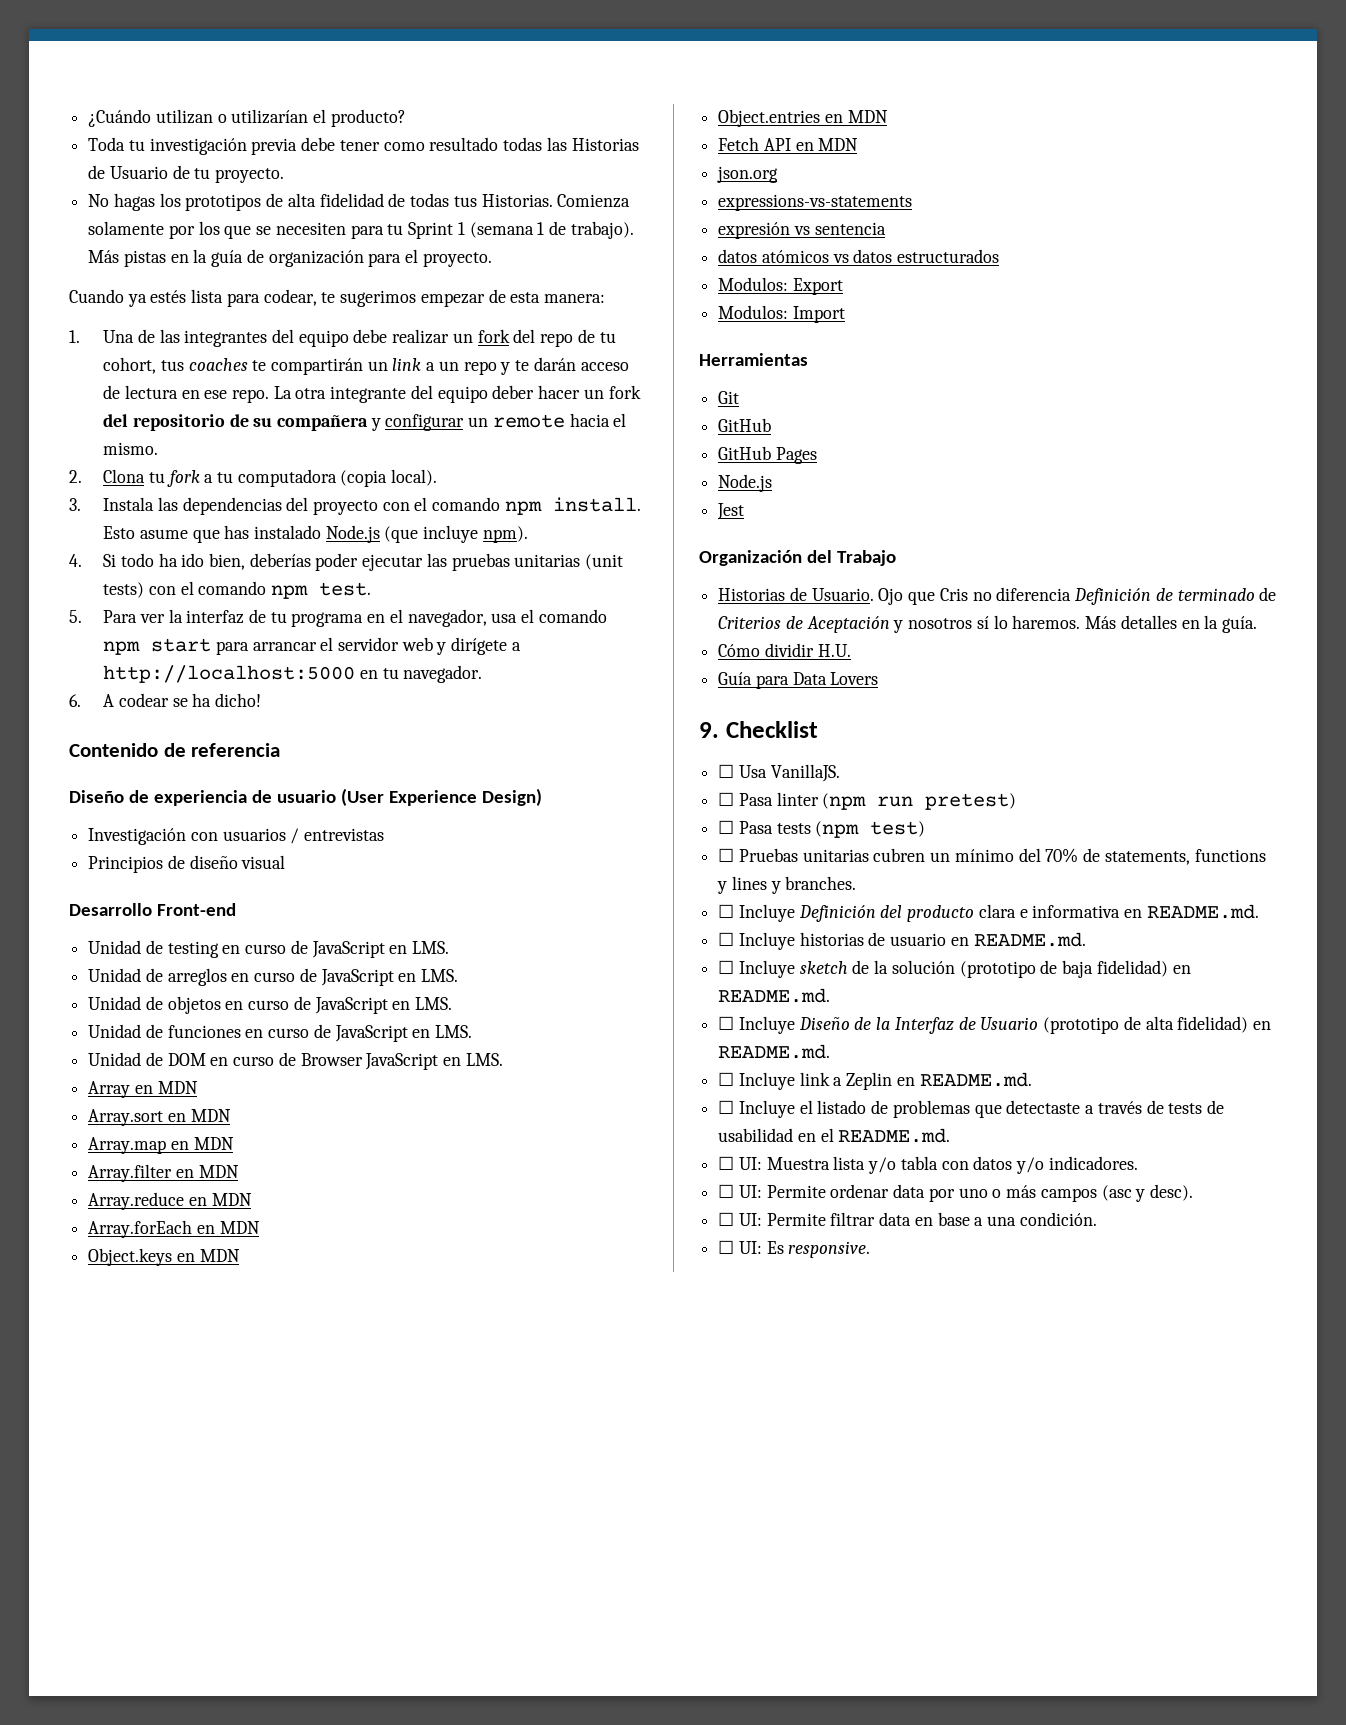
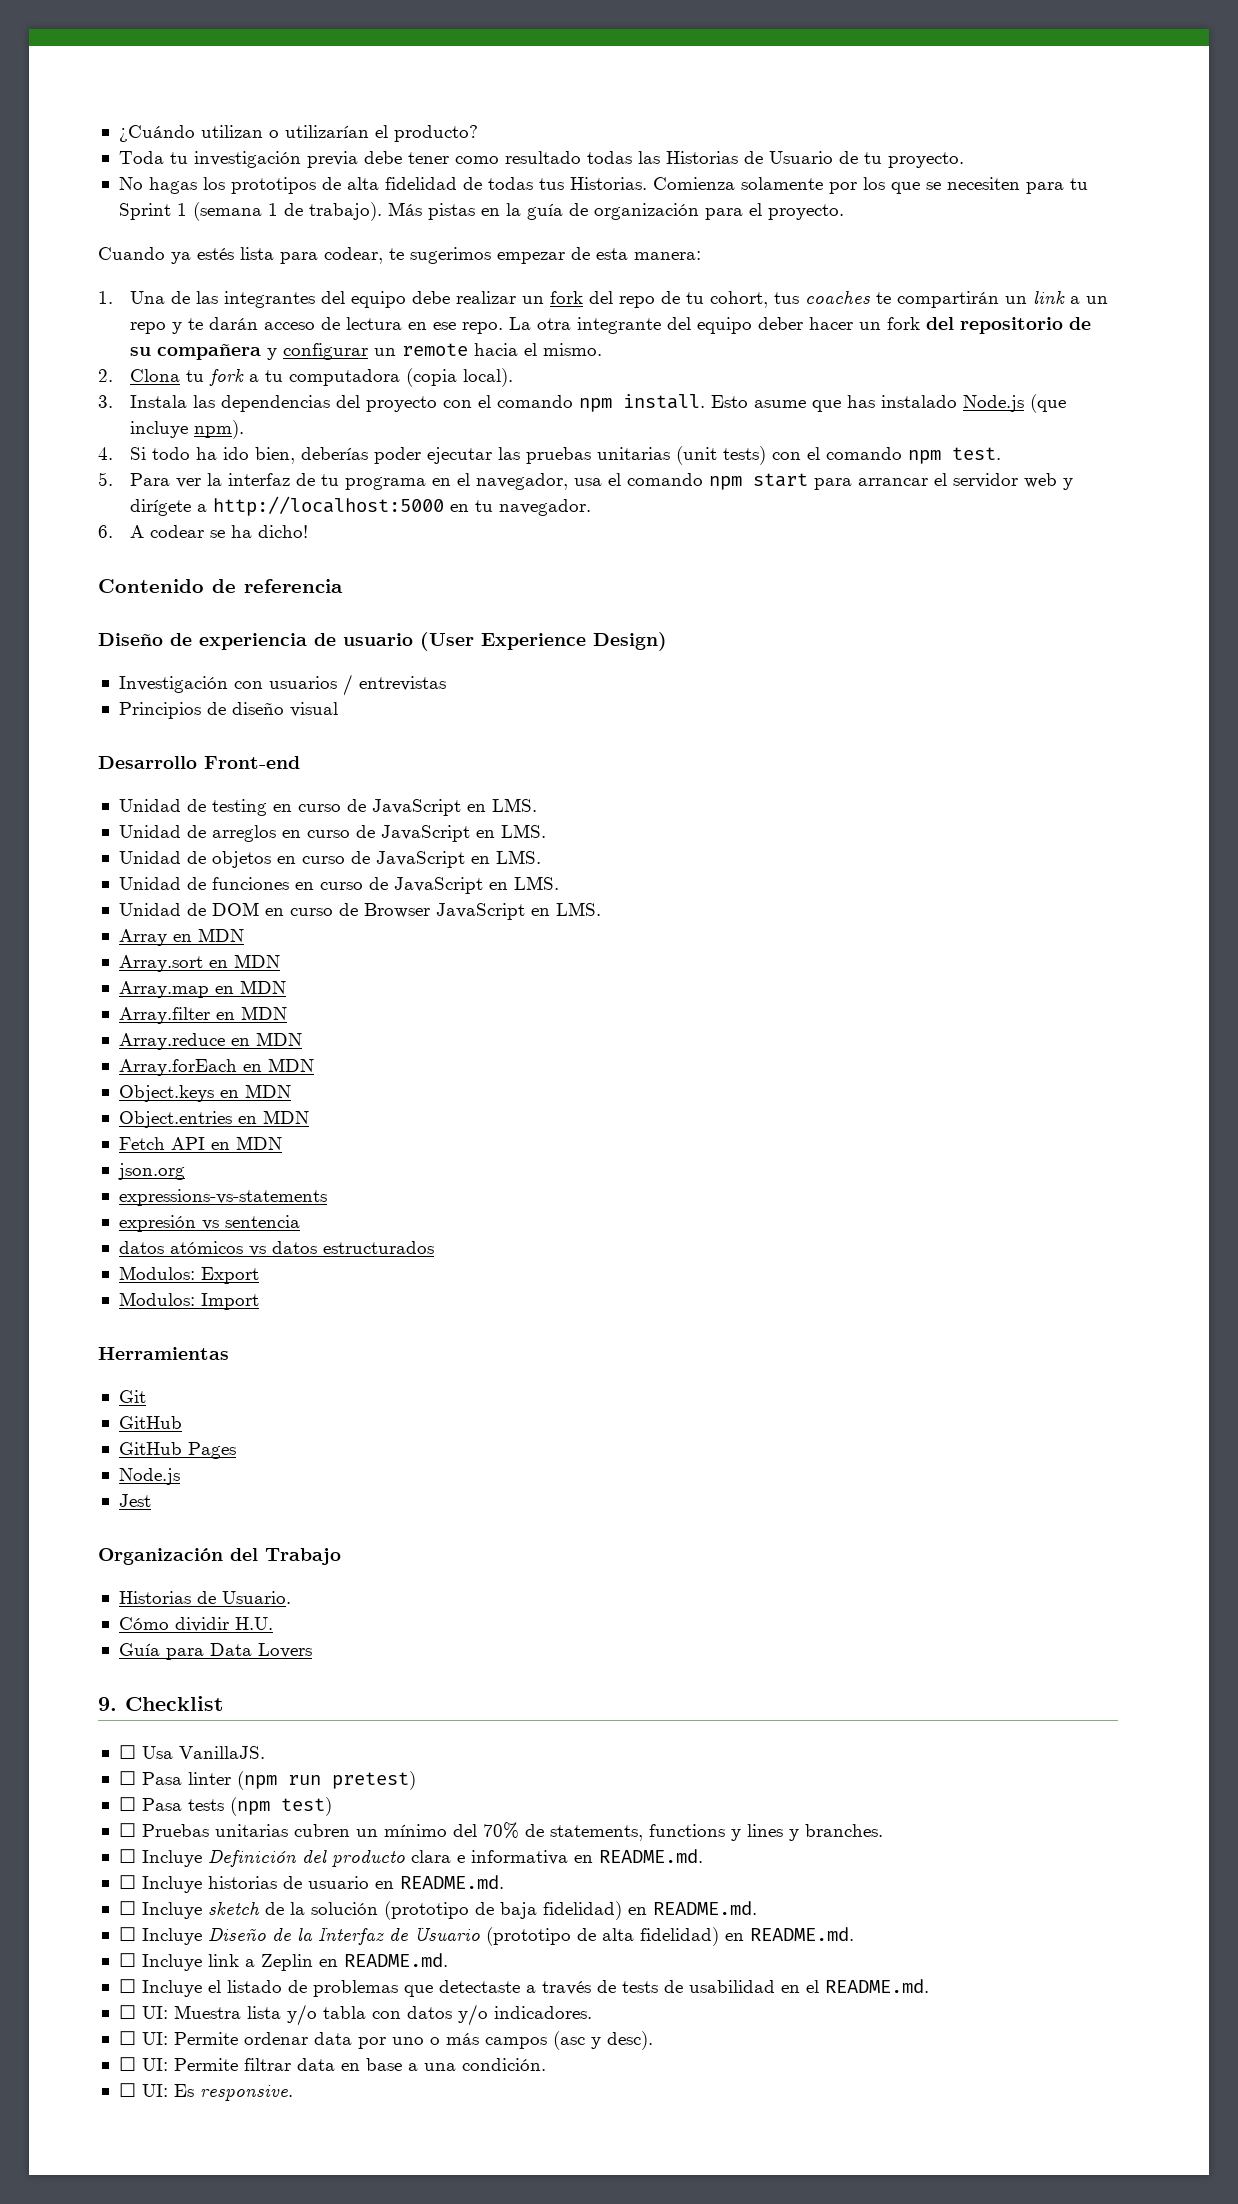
- Ojo que Cris no diferencia Definición de terminado de Criterios de Aceptación y nosotros sí lo haremos. Más detalles en la guía.

